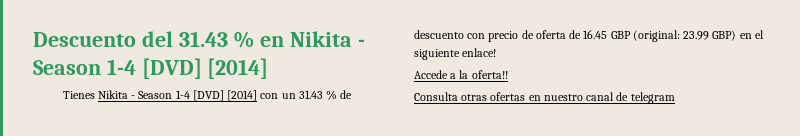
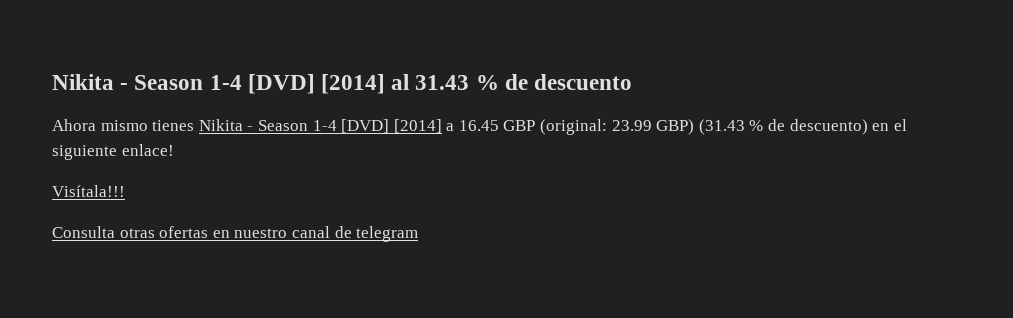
- Descuento del 31.43 % en Nikita - Season 1-4 [DVD] [2014]
- Tienes Nikita - Season 1-4 [DVD] [2014] con un 31.43 % de descuento con precio de oferta de 16.45 GBP (original: 23.99 GBP) en el siguiente enlace!
+ Nikita - Season 1-4 [DVD] [2014] al 31.43 % de descuento
+ Ahora mismo tienes Nikita - Season 1-4 [DVD] [2014] a 16.45 GBP (original: 23.99 GBP) (31.43 % de descuento) en el siguiente enlace!
- Accede a la oferta!!
+ Visítala!!!

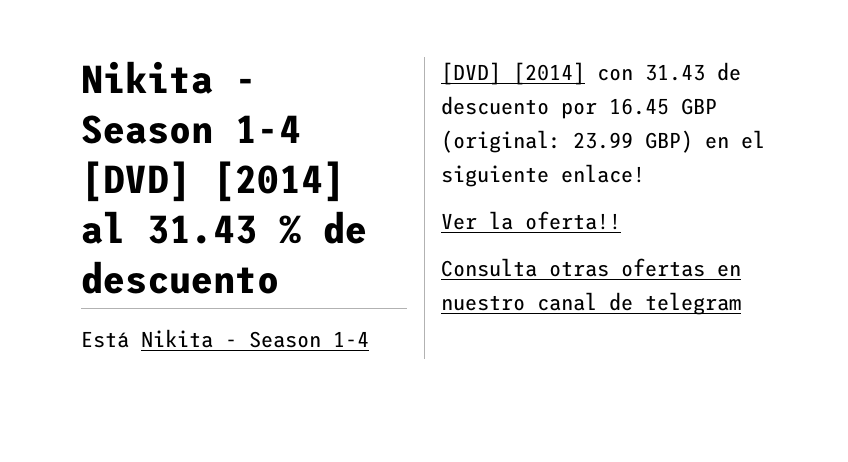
- Ahora mismo tienes Nikita - Season 1-4 [DVD] [2014] a 16.45 GBP (original: 23.99 GBP) (31.43 % de descuento) en el siguiente enlace!
+ Está Nikita - Season 1-4 [DVD] [2014] con 31.43 de descuento por 16.45 GBP (original: 23.99 GBP) en el siguiente enlace!
- Visítala!!!
+ Ver la oferta!!

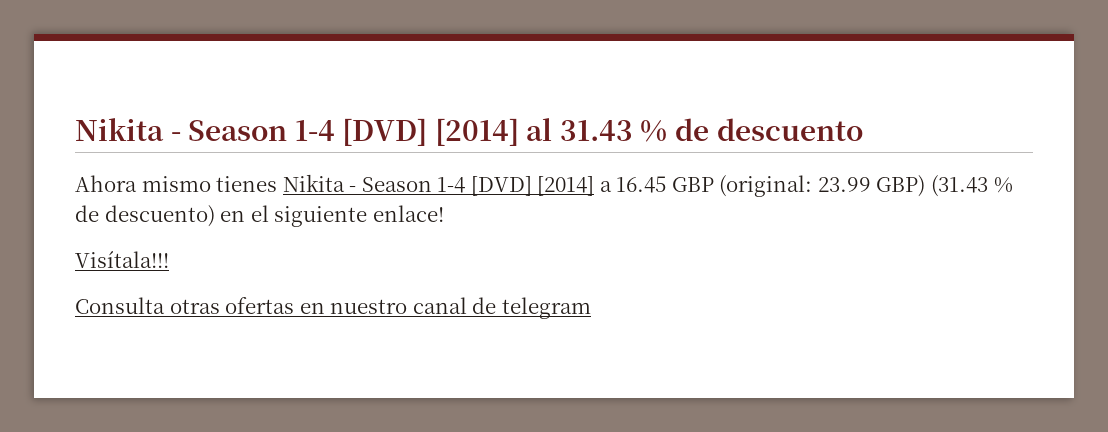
- Está Nikita - Season 1-4 [DVD] [2014] con 31.43 de descuento por 16.45 GBP (original: 23.99 GBP) en el siguiente enlace!
+ Ahora mismo tienes Nikita - Season 1-4 [DVD] [2014] a 16.45 GBP (original: 23.99 GBP) (31.43 % de descuento) en el siguiente enlace!
- Ver la oferta!!
+ Visítala!!!

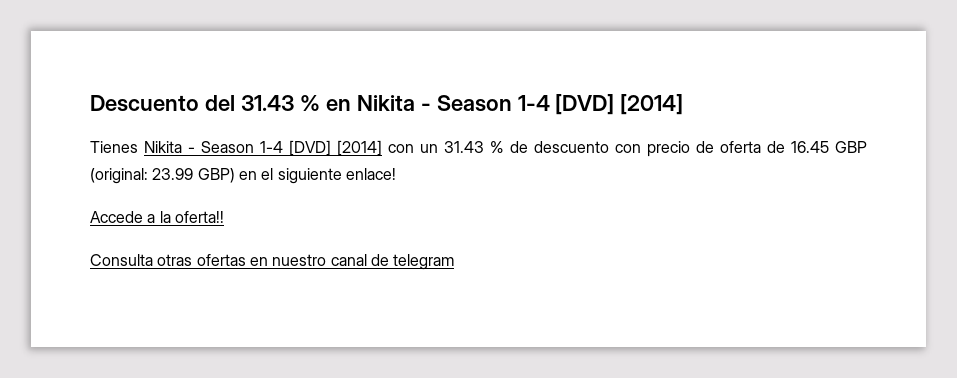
- Nikita - Season 1-4 [DVD] [2014] al 31.43 % de descuento
- Ahora mismo tienes Nikita - Season 1-4 [DVD] [2014] a 16.45 GBP (original: 23.99 GBP) (31.43 % de descuento) en el siguiente enlace!
+ Descuento del 31.43 % en Nikita - Season 1-4 [DVD] [2014]
+ Tienes Nikita - Season 1-4 [DVD] [2014] con un 31.43 % de descuento con precio de oferta de 16.45 GBP (original: 23.99 GBP) en el siguiente enlace!
- Visítala!!!
+ Accede a la oferta!!

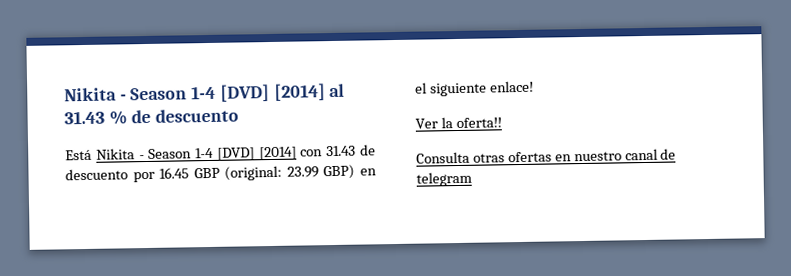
- Descuento del 31.43 % en Nikita - Season 1-4 [DVD] [2014]
- Tienes Nikita - Season 1-4 [DVD] [2014] con un 31.43 % de descuento con precio de oferta de 16.45 GBP (original: 23.99 GBP) en el siguiente enlace!
+ Nikita - Season 1-4 [DVD] [2014] al 31.43 % de descuento
+ Está Nikita - Season 1-4 [DVD] [2014] con 31.43 de descuento por 16.45 GBP (original: 23.99 GBP) en el siguiente enlace!
- Accede a la oferta!!
+ Ver la oferta!!

